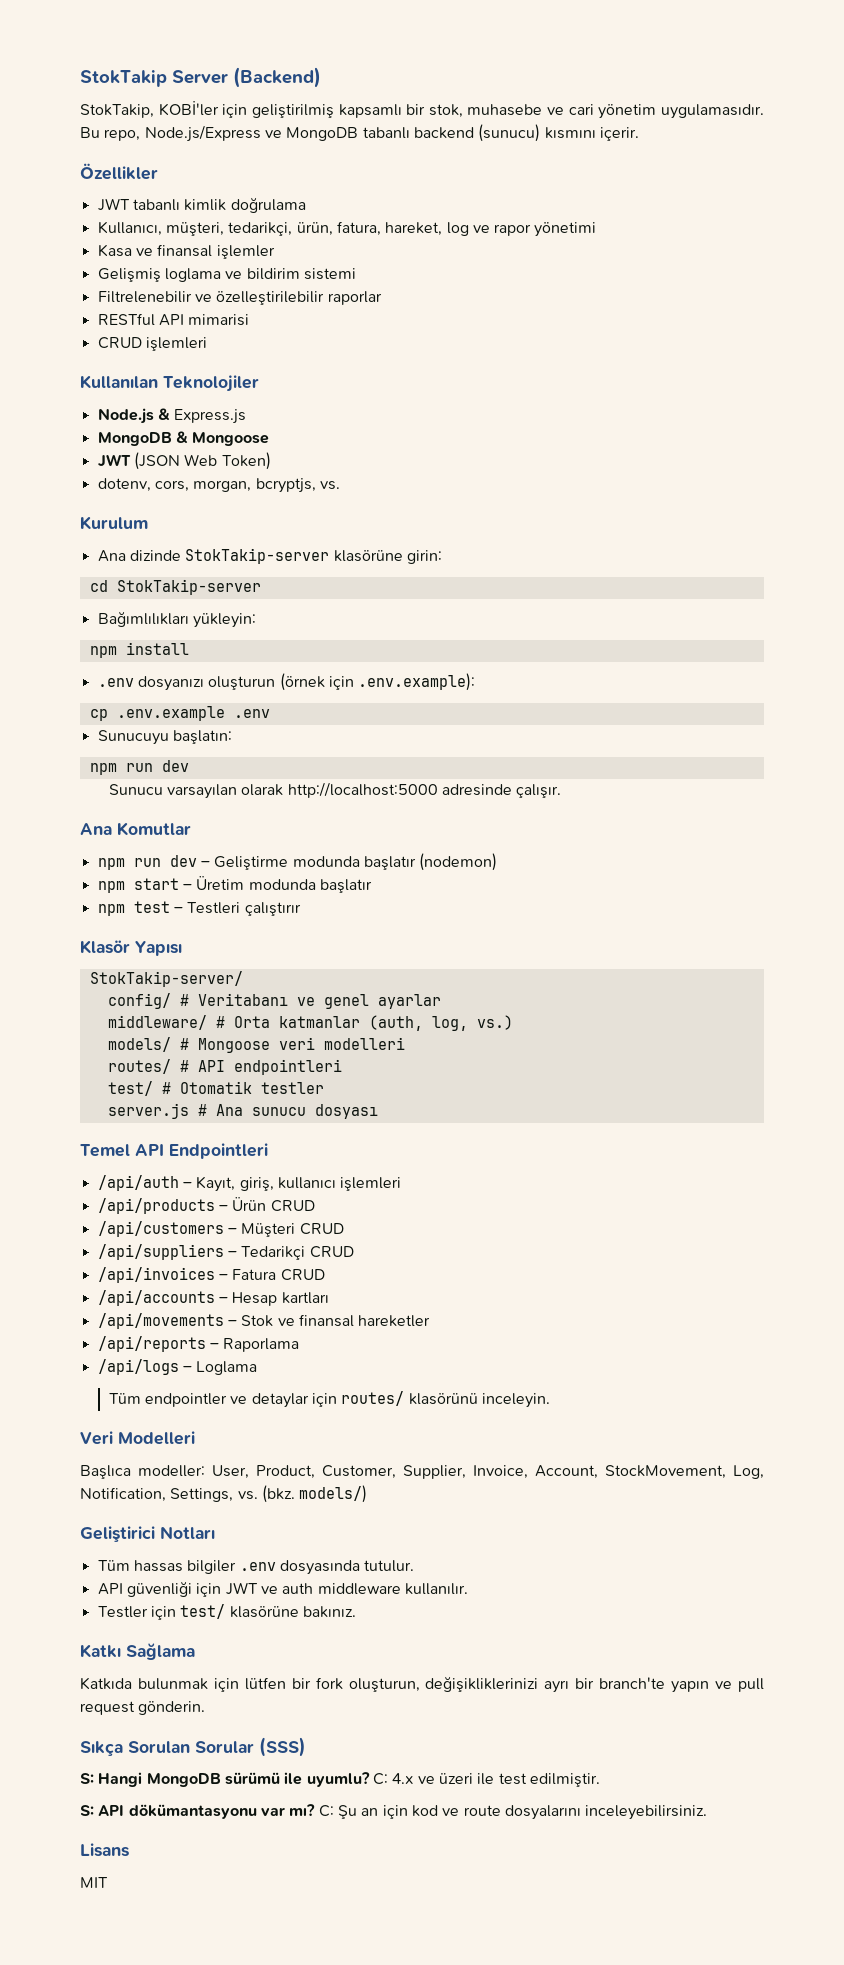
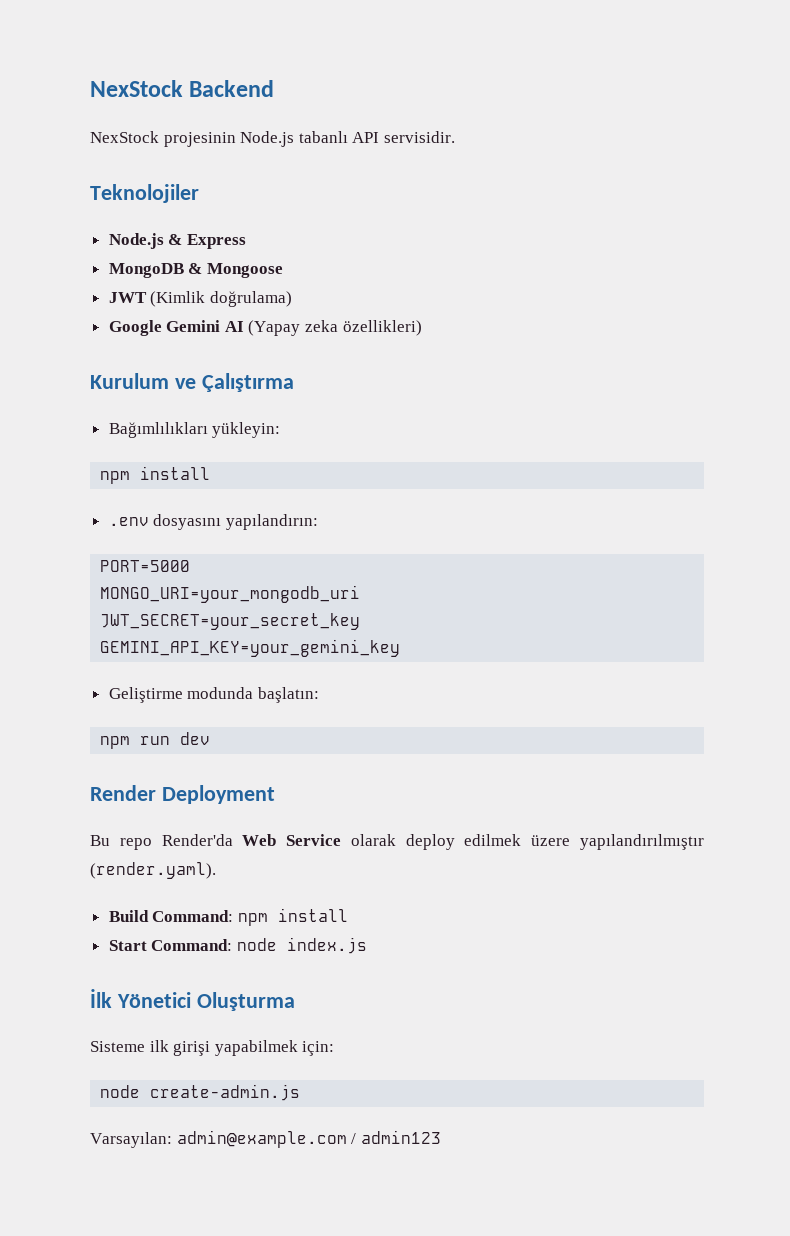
- StokTakip Server (Backend)
- StokTakip, KOBİ'ler için geliştirilmiş kapsamlı bir stok, muhasebe ve cari yönetim uygulamasıdır. Bu repo, Node.js/Express ve MongoDB tabanlı backend (sunucu) kısmını içerir.
- Özellikler
- JWT tabanlı kimlik doğrulama
- Kullanıcı, müşteri, tedarikçi, ürün, fatura, hareket, log ve rapor yönetimi
- Kasa ve finansal işlemler
- Gelişmiş loglama ve bildirim sistemi
- Filtrelenebilir ve özelleştirilebilir raporlar
- RESTful API mimarisi
- CRUD işlemleri
- Kullanılan Teknolojiler
+ NexStock Backend
+ NexStock projesinin Node.js tabanlı API servisidir.
+ Teknolojiler
- Node.js & Express.js
+ Node.js & Express
- JWT (JSON Web Token)
- dotenv, cors, morgan, bcryptjs, vs.
- Kurulum
- Ana dizinde StokTakip-server klasörüne girin:
- cd StokTakip-server
+ JWT (Kimlik doğrulama)
+ Google Gemini AI (Yapay zeka özellikleri)
+ Kurulum ve Çalıştırma
- .env dosyanızı oluşturun (örnek için .env.example):
- cp .env.example .env
- Sunucuyu başlatın:
+ .env dosyasını yapılandırın:
+ PORT=5000
+ MONGO_URI=your_mongodb_uri
+ JWT_SECRET=your_secret_key
+ GEMINI_API_KEY=your_gemini_key
+ Geliştirme modunda başlatın:
  npm run dev
- Sunucu varsayılan olarak http://localhost:5000 adresinde çalışır.
- Ana Komutlar
- npm run dev – Geliştirme modunda başlatır (nodemon)
- npm start – Üretim modunda başlatır
- npm test – Testleri çalıştırır
- Klasör Yapısı
- StokTakip-server/
- config/ # Veritabanı ve genel ayarlar
- middleware/ # Orta katmanlar (auth, log, vs.)
- models/ # Mongoose veri modelleri
- routes/ # API endpointleri
- test/ # Otomatik testler
- server.js # Ana sunucu dosyası
- Temel API Endpointleri
- /api/auth – Kayıt, giriş, kullanıcı işlemleri
- /api/products – Ürün CRUD
- /api/customers – Müşteri CRUD
- /api/suppliers – Tedarikçi CRUD
- /api/invoices – Fatura CRUD
- /api/accounts – Hesap kartları
- /api/movements – Stok ve finansal hareketler
- /api/reports – Raporlama
- /api/logs – Loglama
- Tüm endpointler ve detaylar için routes/ klasörünü inceleyin.
- Veri Modelleri
- Başlıca modeller: User, Product, Customer, Supplier, Invoice, Account, StockMovement, Log, Notification, Settings, vs. (bkz. models/)
- Geliştirici Notları
- Tüm hassas bilgiler .env dosyasında tutulur.
- API güvenliği için JWT ve auth middleware kullanılır.
- Testler için test/ klasörüne bakınız.
- Katkı Sağlama
- Katkıda bulunmak için lütfen bir fork oluşturun, değişikliklerinizi ayrı bir branch'te yapın ve pull request gönderin.
- Sıkça Sorulan Sorular (SSS)
- S: Hangi MongoDB sürümü ile uyumlu? C: 4.x ve üzeri ile test edilmiştir.
- S: API dökümantasyonu var mı? C: Şu an için kod ve route dosyalarını inceleyebilirsiniz.
- Lisans
- MIT
+ Render Deployment
+ Bu repo Render'da Web Service olarak deploy edilmek üzere yapılandırılmıştır (render.yaml).
+ Build Command: npm install
+ Start Command: node index.js
+ İlk Yönetici Oluşturma
+ Sisteme ilk girişi yapabilmek için:
+ node create-admin.js
+ Varsayılan: admin@example.com / admin123

